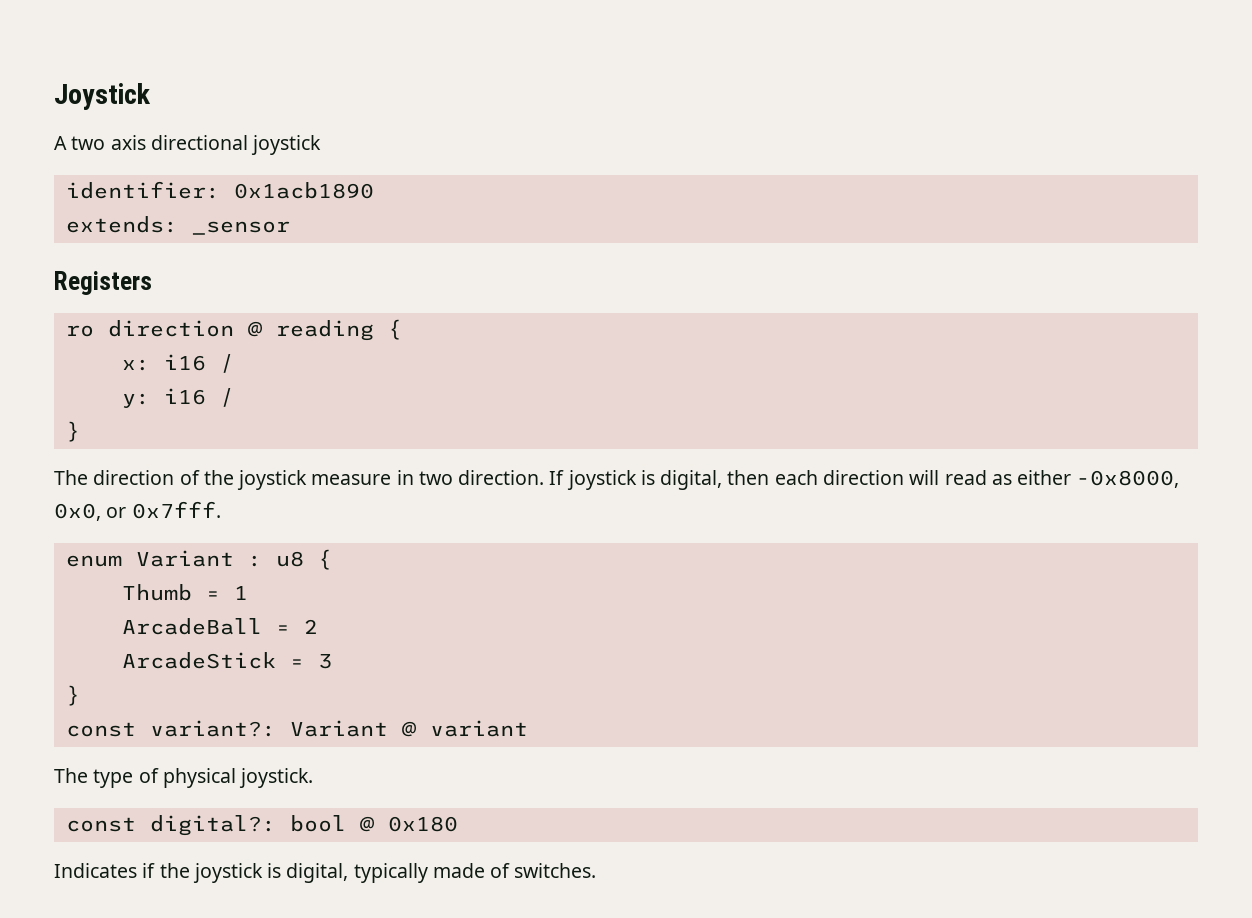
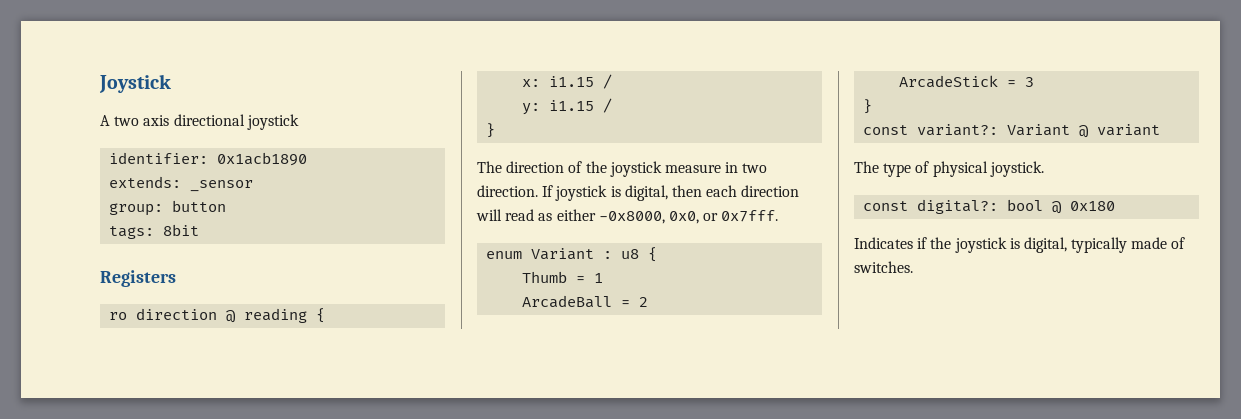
+ group: button
+ tags: 8bit
- x: i16 /
+ x: i1.15 /
- y: i16 /
+ y: i1.15 /

